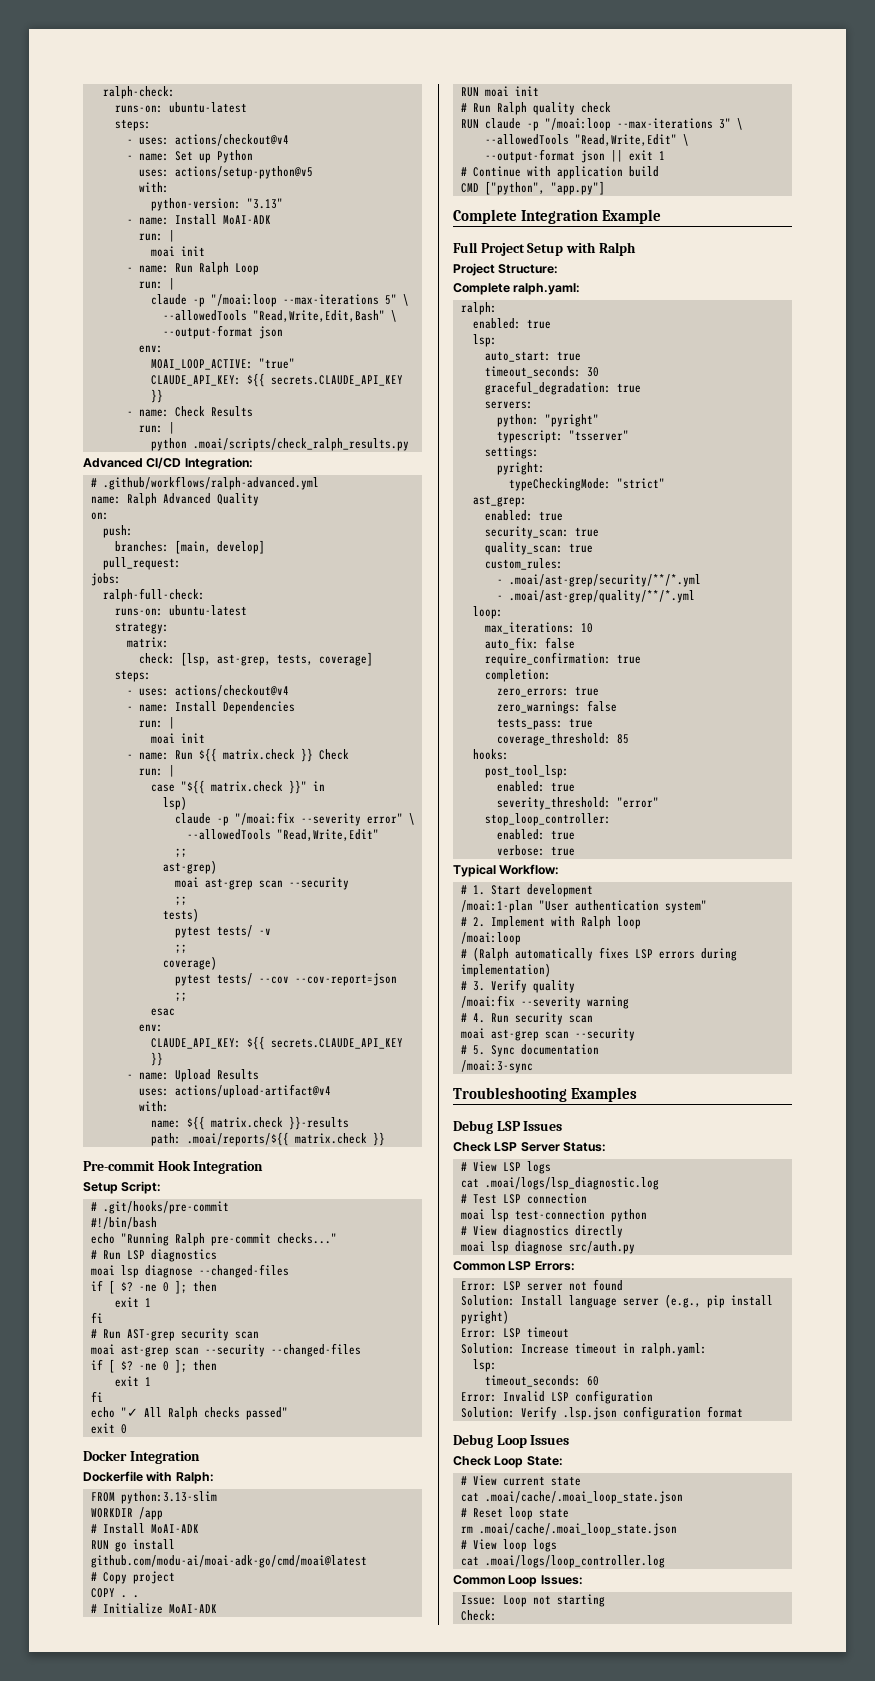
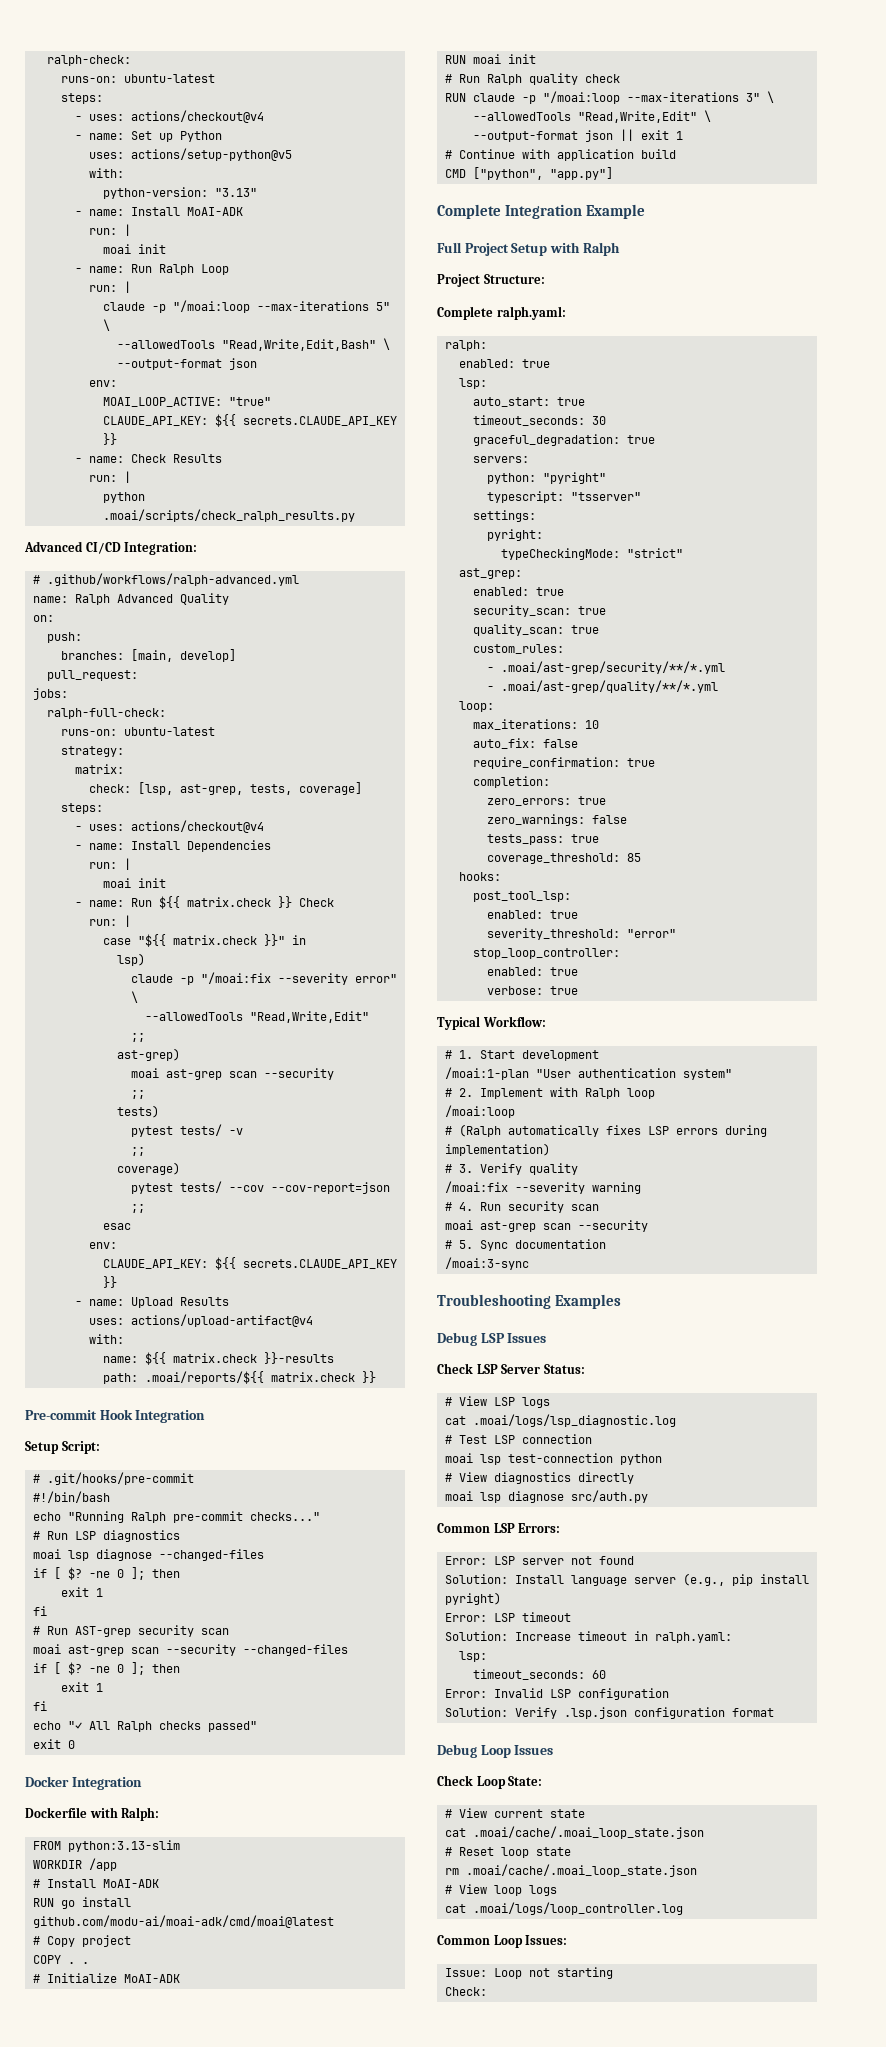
- RUN go install github.com/modu-ai/moai-adk-go/cmd/moai@latest
+ RUN go install github.com/modu-ai/moai-adk/cmd/moai@latest

